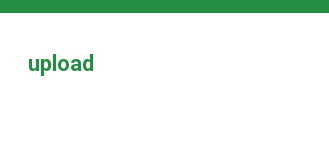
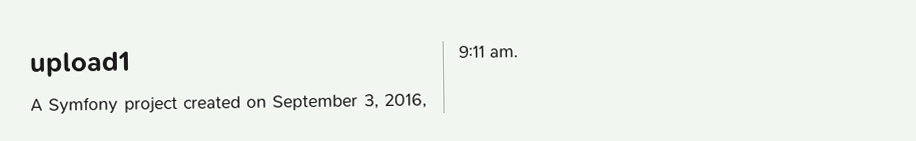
- upload
+ upload1
+ A Symfony project created on September 3, 2016, 9:11 am.

